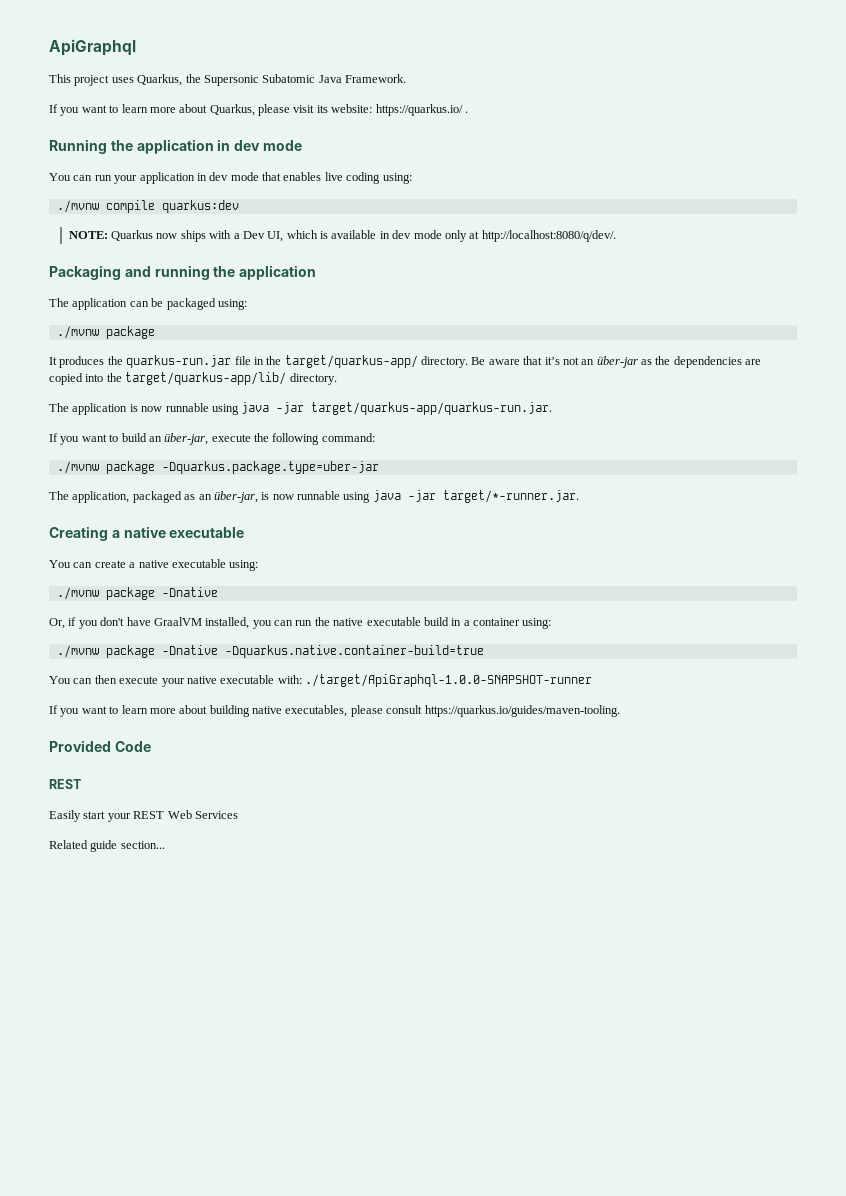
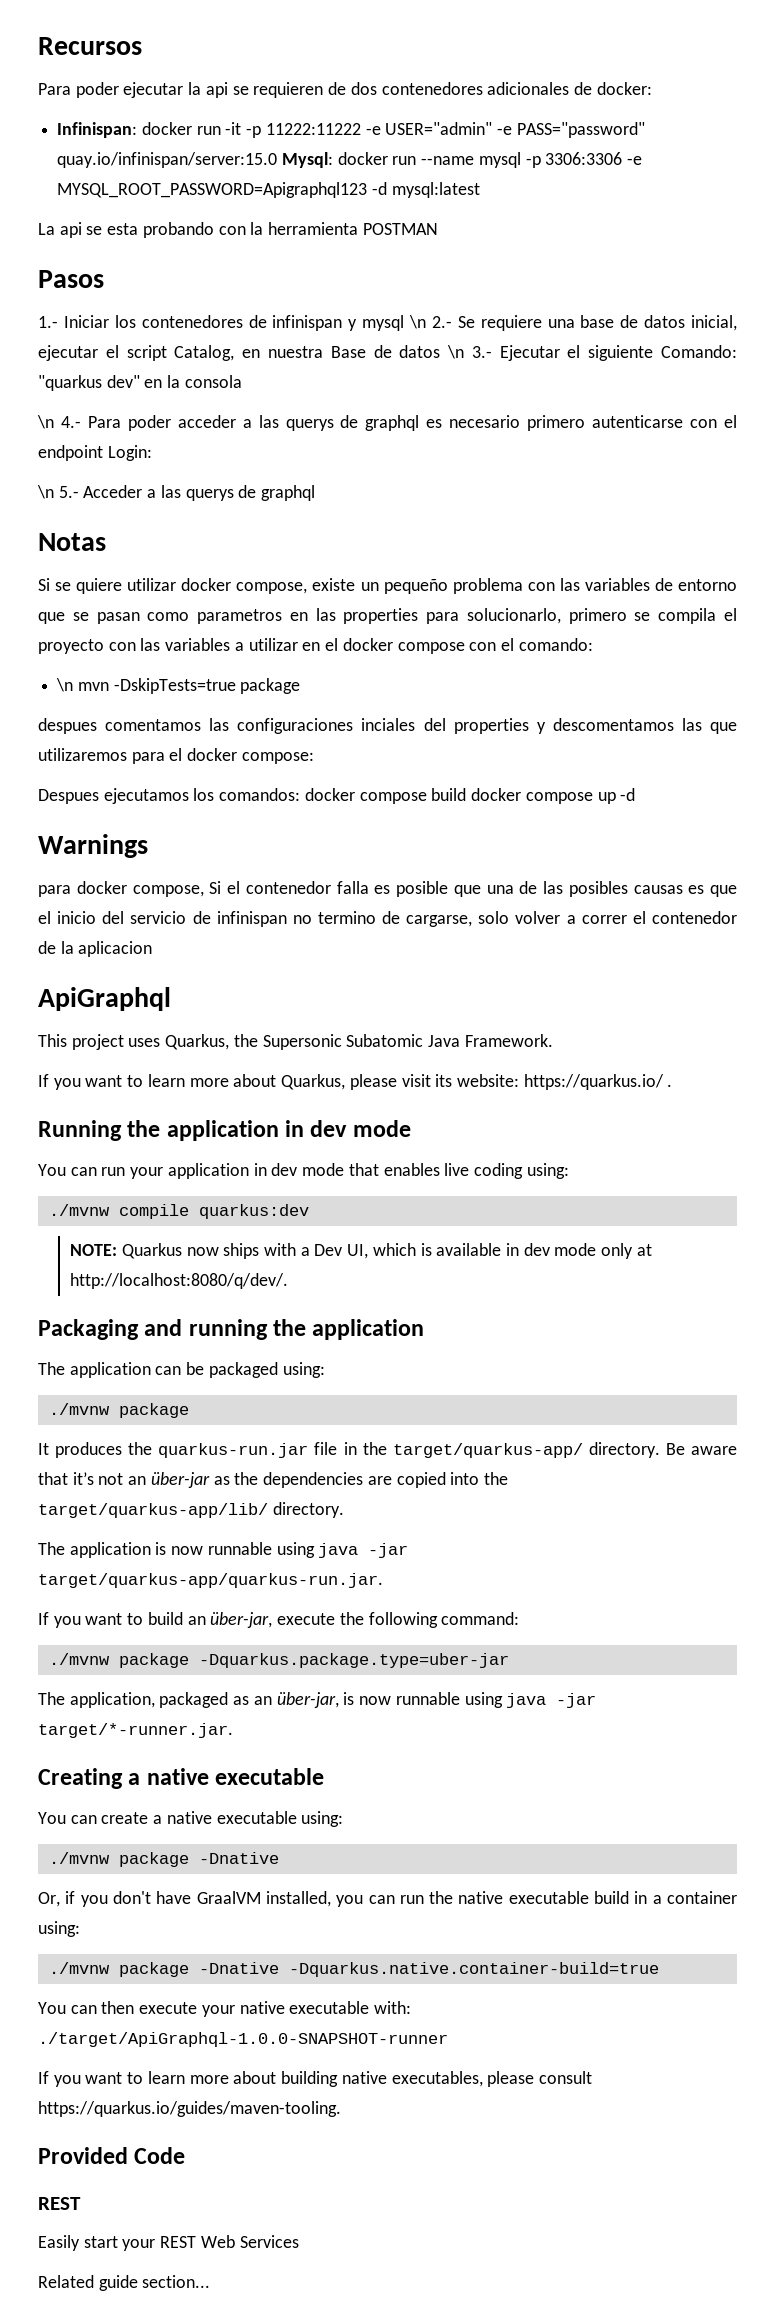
+ Recursos
+ Para poder ejecutar la api se requieren de dos contenedores adicionales de docker:
+ Infinispan: docker run -it -p 11222:11222 -e USER="admin" -e PASS="password" quay.io/infinispan/server:15.0 Mysql: docker run --name mysql -p 3306:3306 -e MYSQL_ROOT_PASSWORD=Apigraphql123 -d mysql:latest
+ La api se esta probando con la herramienta POSTMAN
+ Pasos
+ 1.- Iniciar los contenedores de infinispan y mysql \n 2.- Se requiere una base de datos inicial, ejecutar el script Catalog, en nuestra Base de datos \n 3.- Ejecutar el siguiente Comando: "quarkus dev" en la consola
+ \n 4.- Para poder acceder a las querys de graphql es necesario primero autenticarse con el endpoint Login:
+ \n 5.- Acceder a las querys de graphql
+ Notas
+ Si se quiere utilizar docker compose, existe un pequeño problema con las variables de entorno que se pasan como parametros en las properties para solucionarlo, primero se compila el proyecto con las variables a utilizar en el docker compose con el comando:
+ \n mvn -DskipTests=true package
+ despues comentamos las configuraciones inciales del properties y descomentamos las que utilizaremos para el docker compose:
+ Despues ejecutamos los comandos: docker compose build docker compose up -d
+ Warnings
+ para docker compose, Si el contenedor falla es posible que una de las posibles causas es que el inicio del servicio de infinispan no termino de cargarse, solo volver a correr el contenedor de la aplicacion

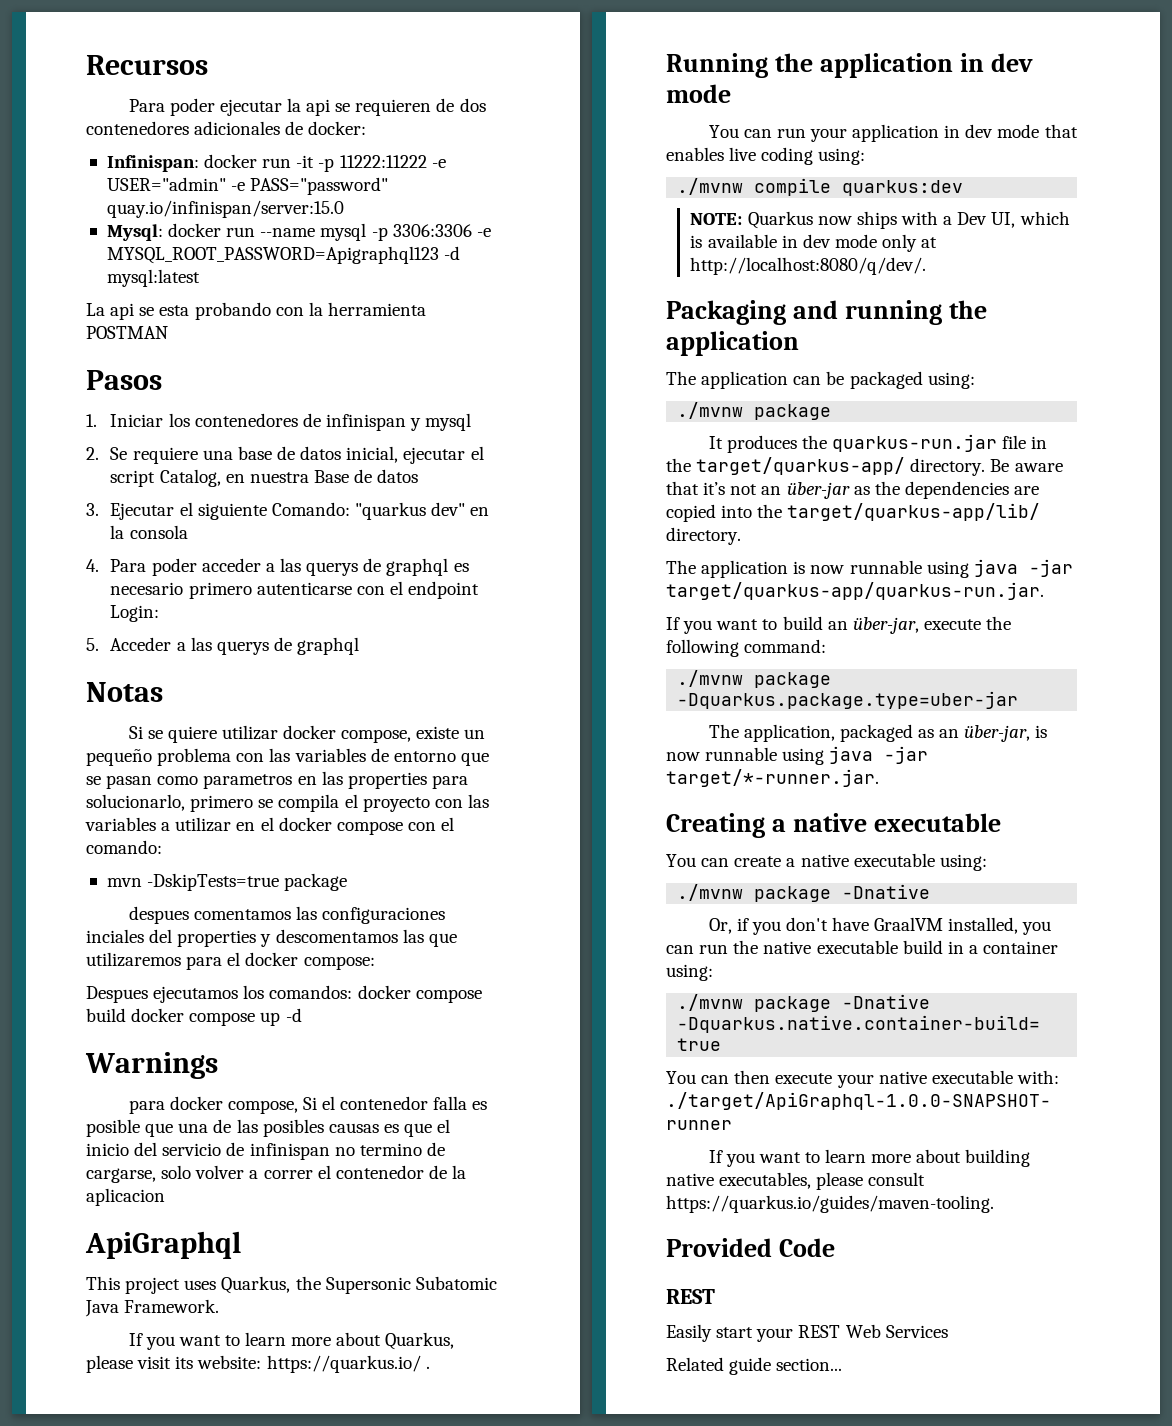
- Infinispan: docker run -it -p 11222:11222 -e USER="admin" -e PASS="password" quay.io/infinispan/server:15.0 Mysql: docker run --name mysql -p 3306:3306 -e MYSQL_ROOT_PASSWORD=Apigraphql123 -d mysql:latest
+ Infinispan: docker run -it -p 11222:11222 -e USER="admin" -e PASS="password" quay.io/infinispan/server:15.0
+ Mysql: docker run --name mysql -p 3306:3306 -e MYSQL_ROOT_PASSWORD=Apigraphql123 -d mysql:latest
- 1.- Iniciar los contenedores de infinispan y mysql \n 2.- Se requiere una base de datos inicial, ejecutar el script Catalog, en nuestra Base de datos \n 3.- Ejecutar el siguiente Comando: "quarkus dev" en la consola
+ 1. Iniciar los contenedores de infinispan y mysql
+ 2. Se requiere una base de datos inicial, ejecutar el script Catalog, en nuestra Base de datos
+ 3. Ejecutar el siguiente Comando: "quarkus dev" en la consola
- \n 4.- Para poder acceder a las querys de graphql es necesario primero autenticarse con el endpoint Login:
+ 4. Para poder acceder a las querys de graphql es necesario primero autenticarse con el endpoint Login:
- \n 5.- Acceder a las querys de graphql
+ 5. Acceder a las querys de graphql
- \n mvn -DskipTests=true package
+ mvn -DskipTests=true package

